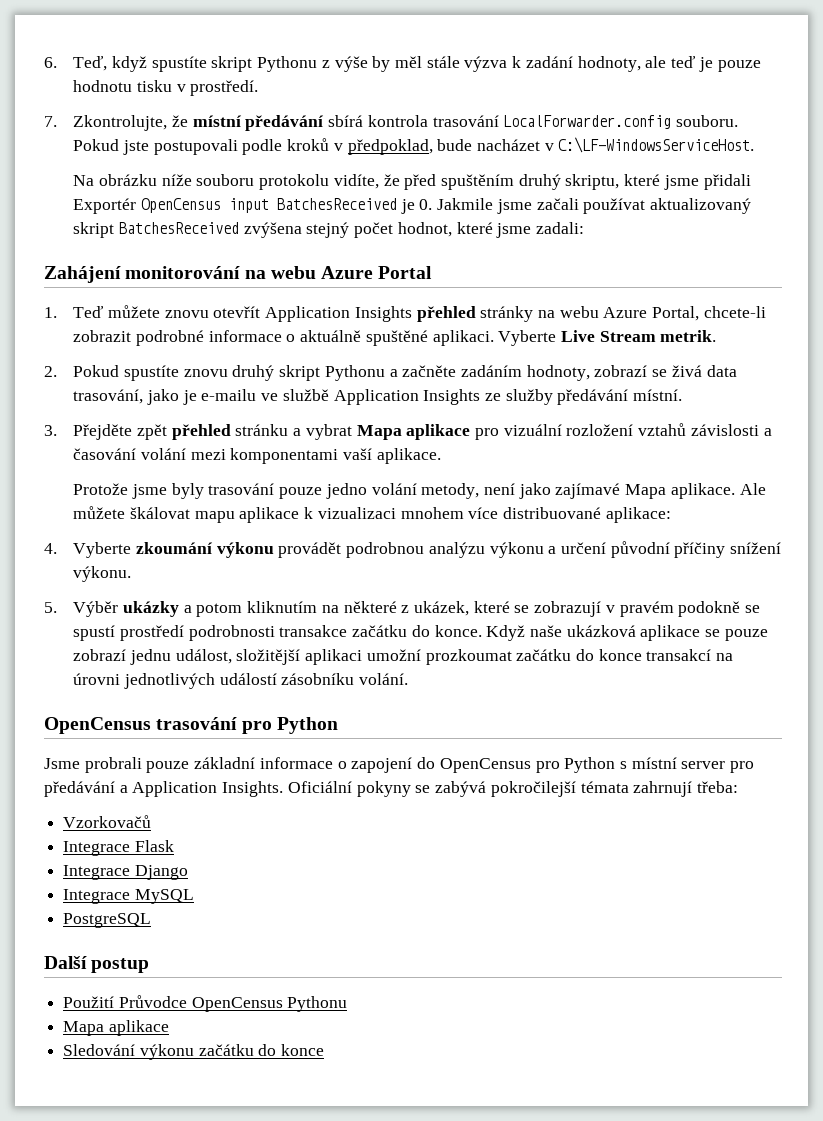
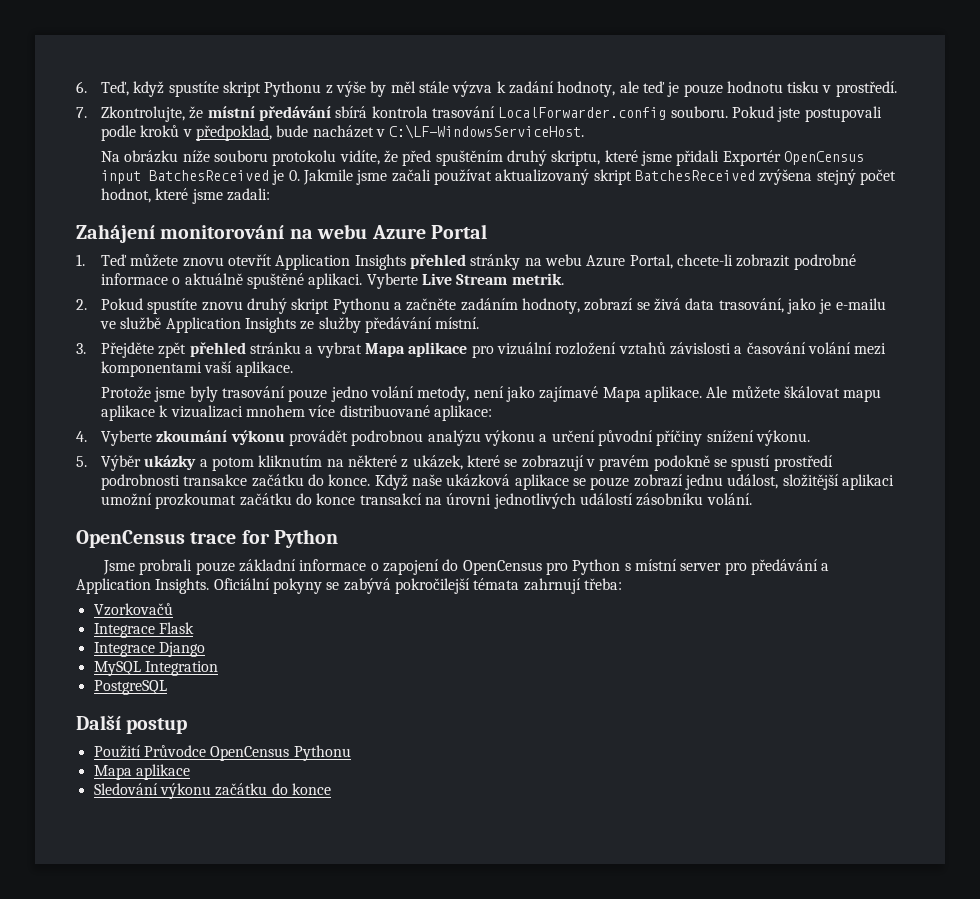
- OpenCensus trasování pro Python
+ OpenCensus trace for Python
- Integrace MySQL
+ MySQL Integration

